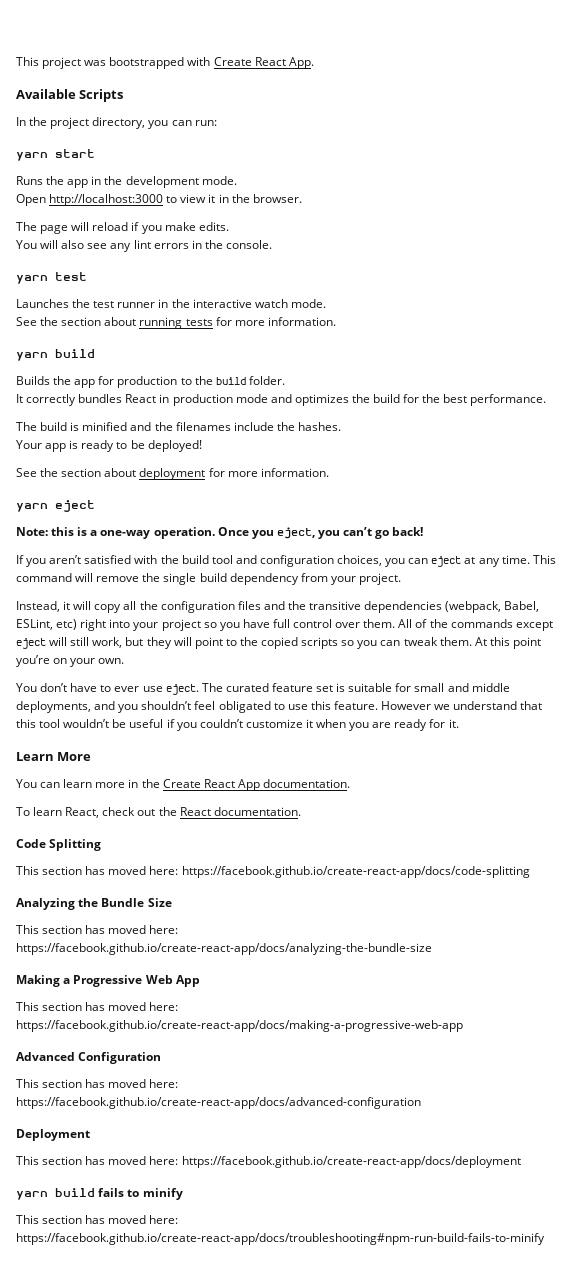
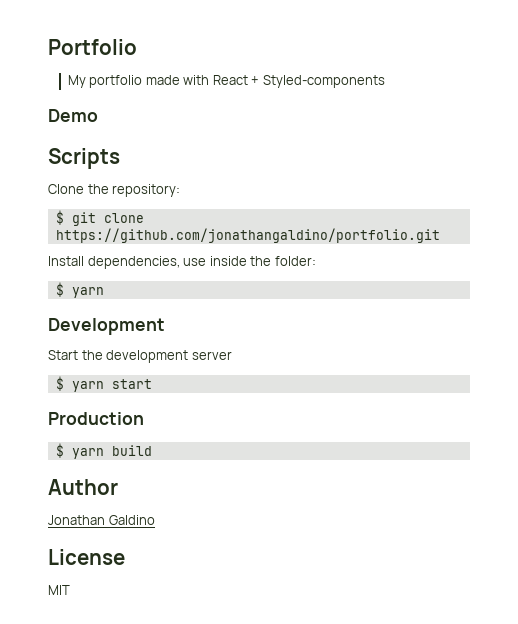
- This project was bootstrapped with Create React App.
- Available Scripts
- In the project directory, you can run:
- yarn start
- Runs the app in the development mode.
- Open http://localhost:3000 to view it in the browser.
- The page will reload if you make edits.
- You will also see any lint errors in the console.
- yarn test
- Launches the test runner in the interactive watch mode.
- See the section about running tests for more information.
- yarn build
- Builds the app for production to the build folder.
- It correctly bundles React in production mode and optimizes the build for the best performance.
- The build is minified and the filenames include the hashes.
- Your app is ready to be deployed!
- See the section about deployment for more information.
- yarn eject
- Note: this is a one-way operation. Once you eject, you can’t go back!
- If you aren’t satisfied with the build tool and configuration choices, you can eject at any time. This command will remove the single build dependency from your project.
- Instead, it will copy all the configuration files and the transitive dependencies (webpack, Babel, ESLint, etc) right into your project so you have full control over them. All of the commands except eject will still work, but they will point to the copied scripts so you can tweak them. At this point you’re on your own.
- You don’t have to ever use eject. The curated feature set is suitable for small and middle deployments, and you shouldn’t feel obligated to use this feature. However we understand that this tool wouldn’t be useful if you couldn’t customize it when you are ready for it.
- Learn More
- You can learn more in the Create React App documentation.
- To learn React, check out the React documentation.
- Code Splitting
- This section has moved here: https://facebook.github.io/create-react-app/docs/code-splitting
- Analyzing the Bundle Size
- This section has moved here: https://facebook.github.io/create-react-app/docs/analyzing-the-bundle-size
- Making a Progressive Web App
- This section has moved here: https://facebook.github.io/create-react-app/docs/making-a-progressive-web-app
- Advanced Configuration
- This section has moved here: https://facebook.github.io/create-react-app/docs/advanced-configuration
- Deployment
- This section has moved here: https://facebook.github.io/create-react-app/docs/deployment
- yarn build fails to minify
- This section has moved here: https://facebook.github.io/create-react-app/docs/troubleshooting#npm-run-build-fails-to-minify
+ Portfolio
+ My portfolio made with React + Styled-components
+ Demo
+ Scripts
+ Clone the repository:
+ $ git clone https://github.com/jonathangaldino/portfolio.git
+ Install dependencies, use inside the folder:
+ $ yarn
+ Development
+ Start the development server
+ $ yarn start
+ Production
+ $ yarn build
+ Author
+ Jonathan Galdino
+ License
+ MIT

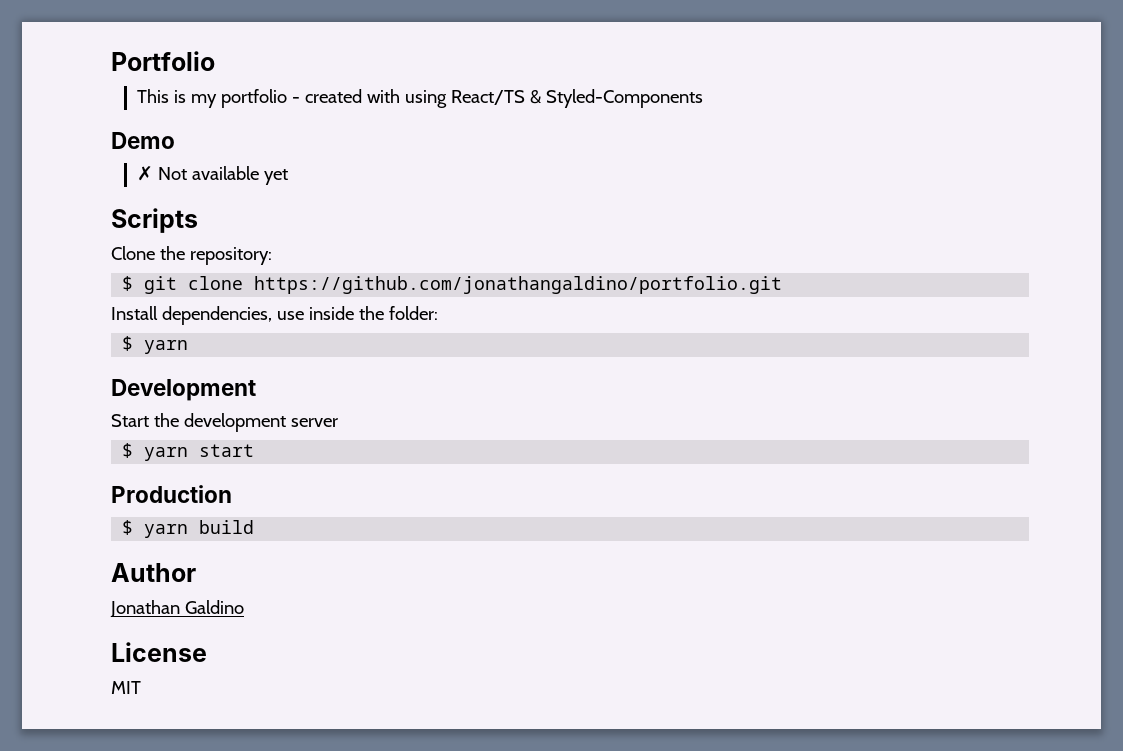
- My portfolio made with React + Styled-components
+ This is my portfolio - created with using React/TS & Styled-Components
  Demo
+ ✗ Not available yet

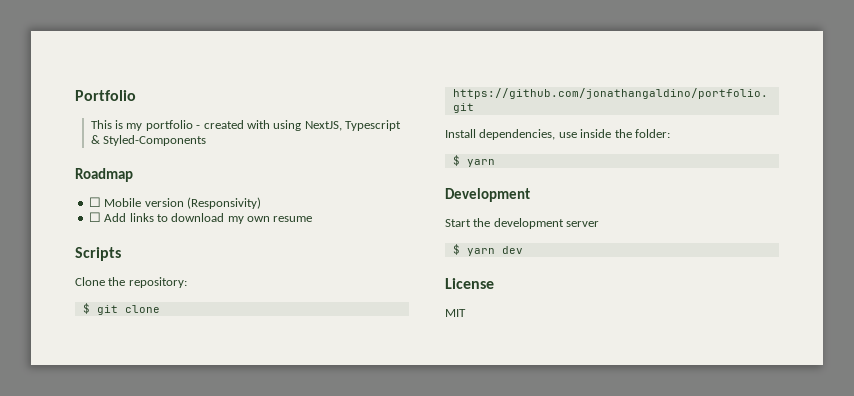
- This is my portfolio - created with using React/TS & Styled-Components
+ This is my portfolio - created with using NextJS, Typescript & Styled-Components
- Demo
- ✗ Not available yet
+ Roadmap
+ ☐ Mobile version (Responsivity)
+ ☐ Add links to download my own resume
- $ yarn start
- Production
- $ yarn build
- Author
- Jonathan Galdino
+ $ yarn dev

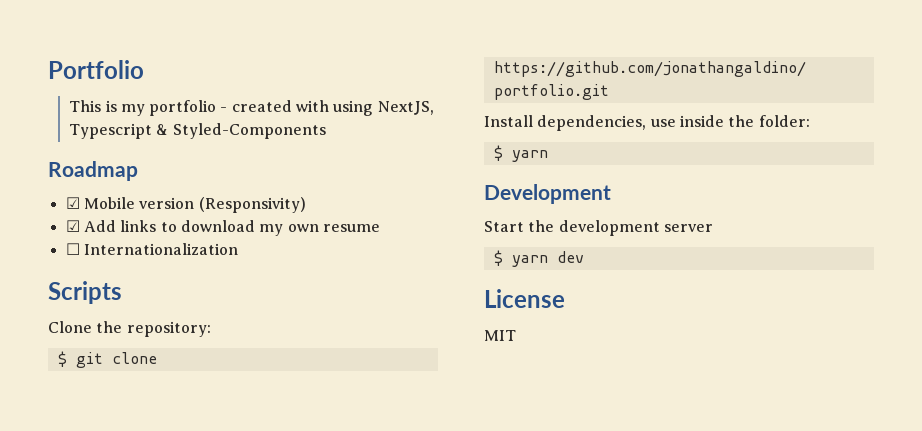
- ☐ Mobile version (Responsivity)
+ ☑ Mobile version (Responsivity)
- ☐ Add links to download my own resume
+ ☑ Add links to download my own resume
+ ☐ Internationalization

